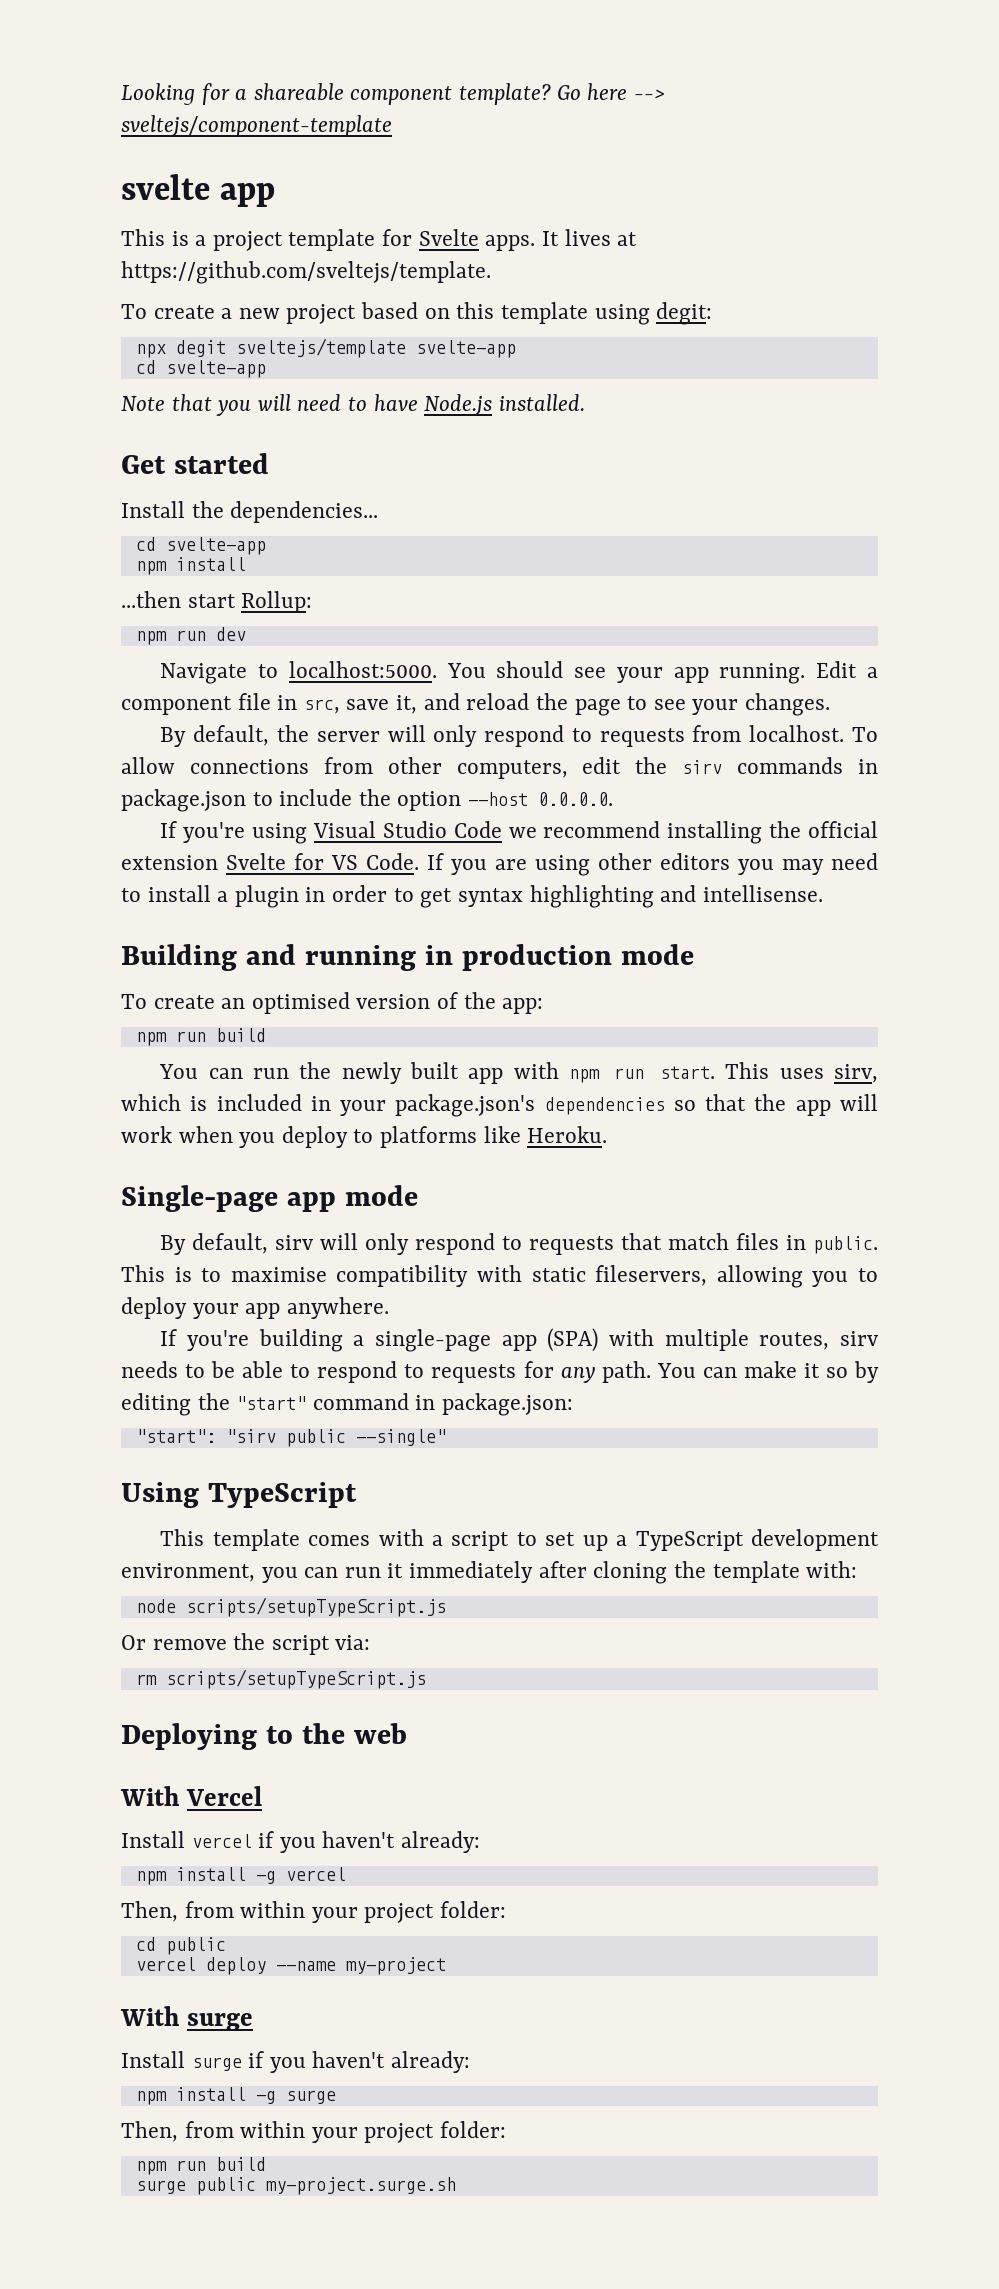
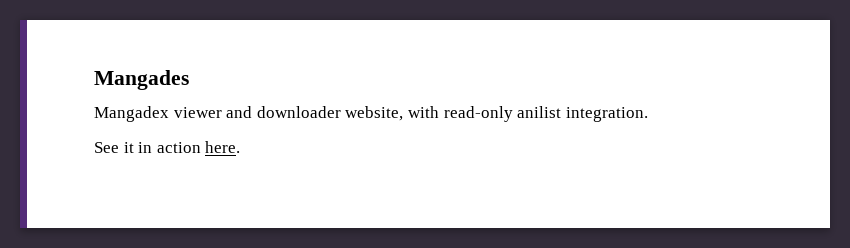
- Looking for a shareable component template? Go here --> sveltejs/component-template
- svelte app
- This is a project template for Svelte apps. It lives at https://github.com/sveltejs/template.
- To create a new project based on this template using degit:
- npx degit sveltejs/template svelte-app
- cd svelte-app
- Note that you will need to have Node.js installed.
- Get started
- Install the dependencies...
- cd svelte-app
- npm install
- ...then start Rollup:
- npm run dev
- Navigate to localhost:5000. You should see your app running. Edit a component file in src, save it, and reload the page to see your changes.
- By default, the server will only respond to requests from localhost. To allow connections from other computers, edit the sirv commands in package.json to include the option --host 0.0.0.0.
- If you're using Visual Studio Code we recommend installing the official extension Svelte for VS Code. If you are using other editors you may need to install a plugin in order to get syntax highlighting and intellisense.
- Building and running in production mode
- To create an optimised version of the app:
- npm run build
- You can run the newly built app with npm run start. This uses sirv, which is included in your package.json's dependencies so that the app will work when you deploy to platforms like Heroku.
- Single-page app mode
- By default, sirv will only respond to requests that match files in public. This is to maximise compatibility with static fileservers, allowing you to deploy your app anywhere.
- If you're building a single-page app (SPA) with multiple routes, sirv needs to be able to respond to requests for any path. You can make it so by editing the "start" command in package.json:
- "start": "sirv public --single"
- Using TypeScript
- This template comes with a script to set up a TypeScript development environment, you can run it immediately after cloning the template with:
- node scripts/setupTypeScript.js
- Or remove the script via:
- rm scripts/setupTypeScript.js
- Deploying to the web
- With Vercel
- Install vercel if you haven't already:
- npm install -g vercel
- Then, from within your project folder:
- cd public
- vercel deploy --name my-project
- With surge
- Install surge if you haven't already:
- npm install -g surge
- Then, from within your project folder:
- npm run build
- surge public my-project.surge.sh
+ Mangades
+ Mangadex viewer and downloader website, with read-only anilist integration.
+ See it in action here.

